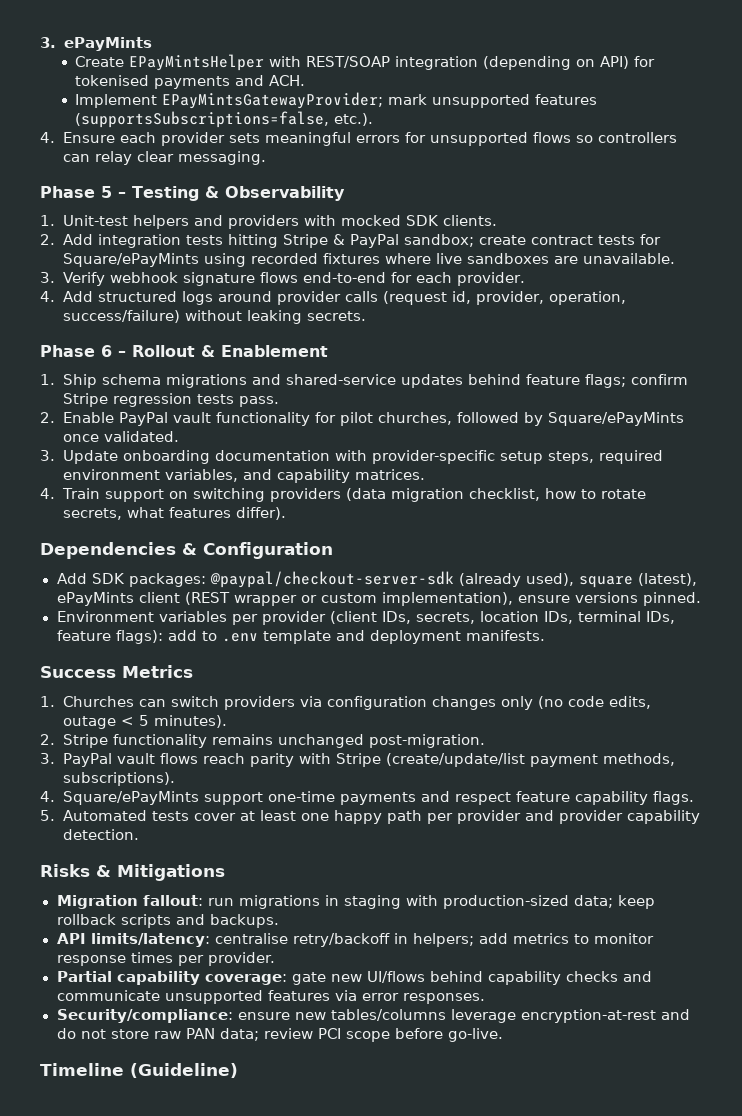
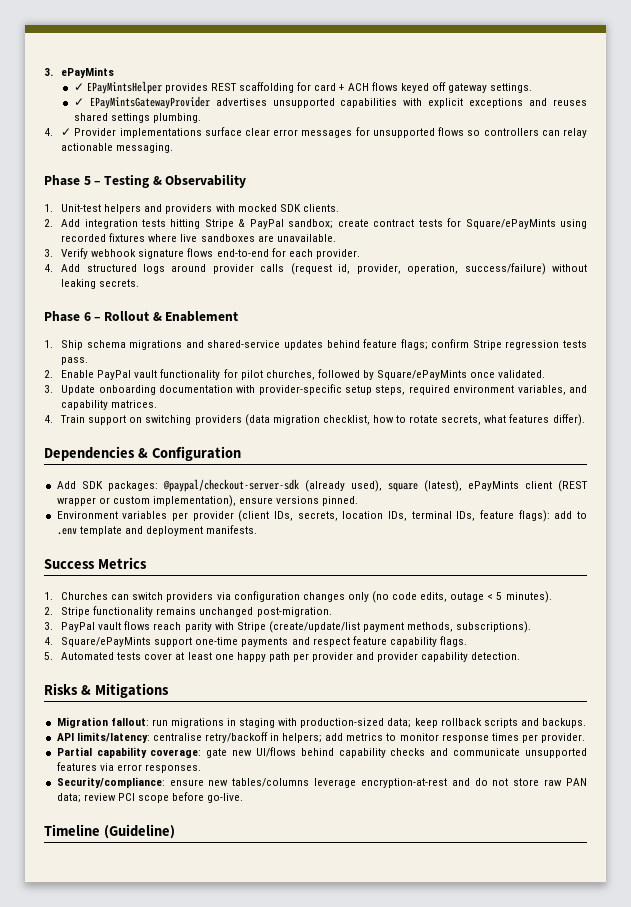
- Create EPayMintsHelper with REST/SOAP integration (depending on API) for tokenised payments and ACH.
- Implement EPayMintsGatewayProvider; mark unsupported features (supportsSubscriptions=false, etc.).
- 4. Ensure each provider sets meaningful errors for unsupported flows so controllers can relay clear messaging.
+ ✓ EPayMintsHelper provides REST scaffolding for card + ACH flows keyed off gateway settings.
+ ✓ EPayMintsGatewayProvider advertises unsupported capabilities with explicit exceptions and reuses shared settings plumbing.
+ 4. ✓ Provider implementations surface clear error messages for unsupported flows so controllers can relay actionable messaging.

